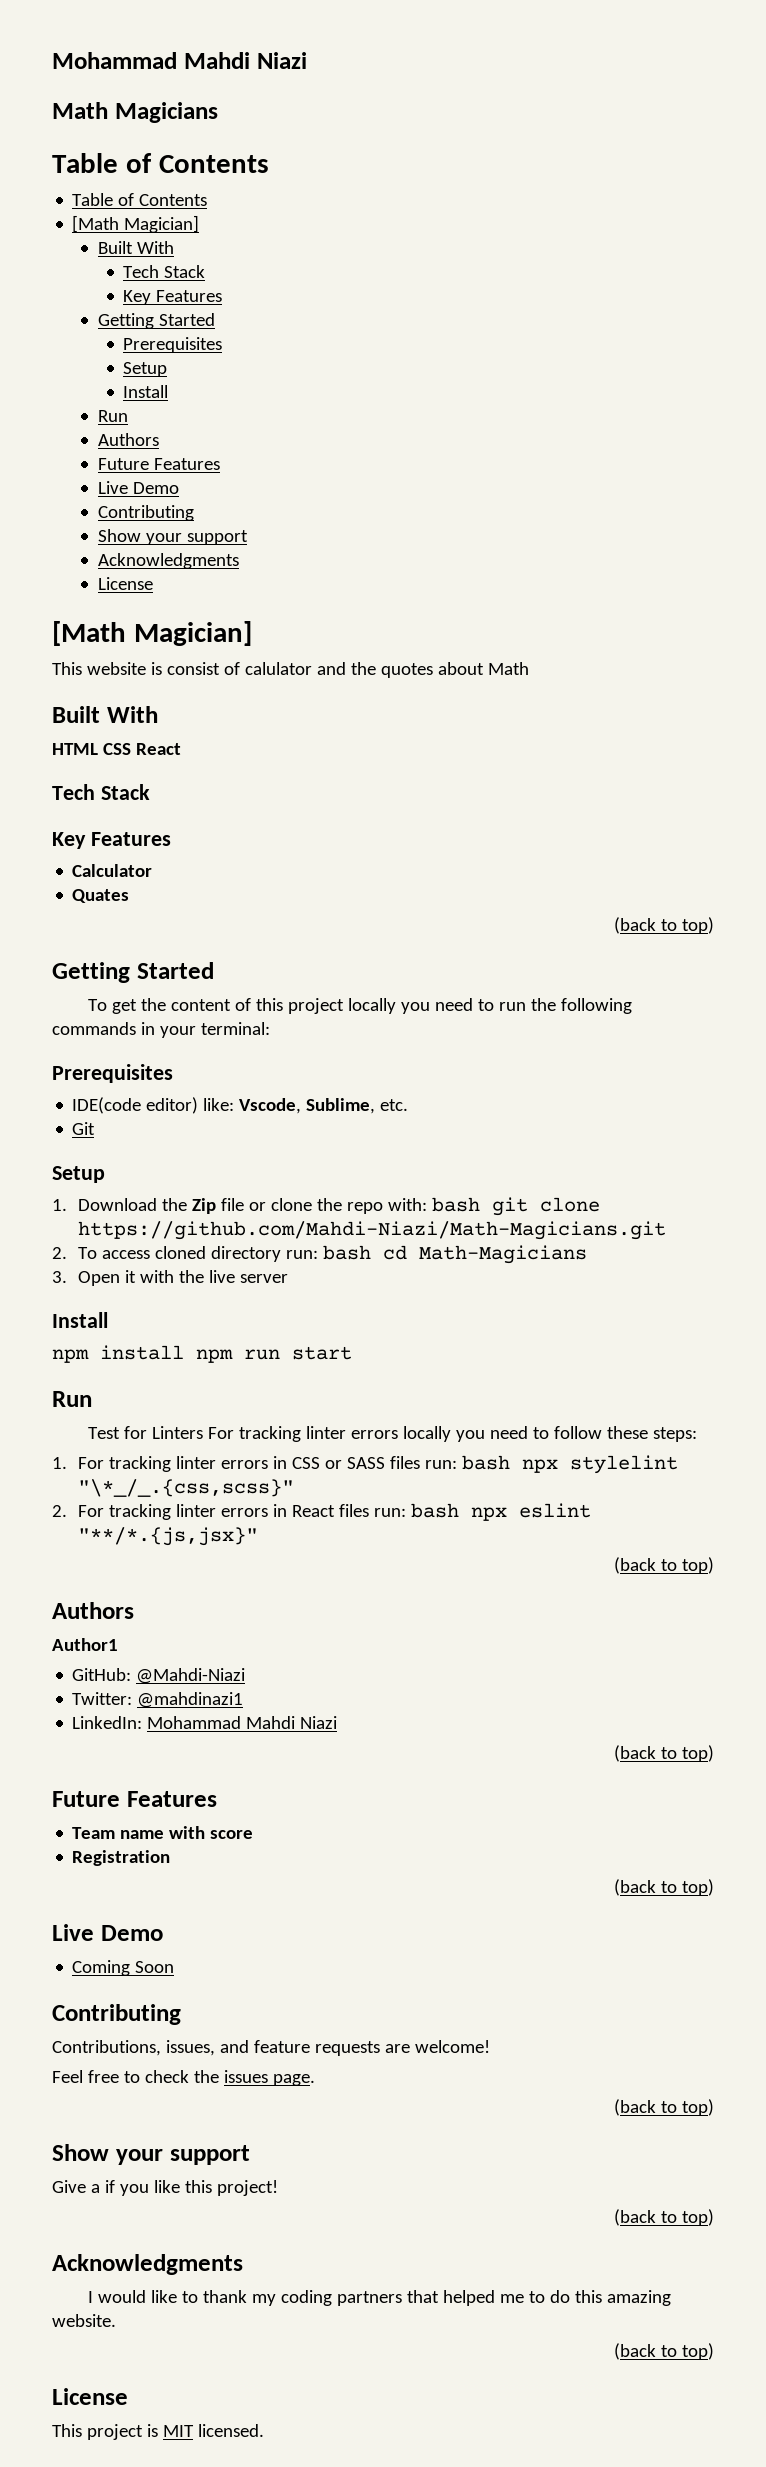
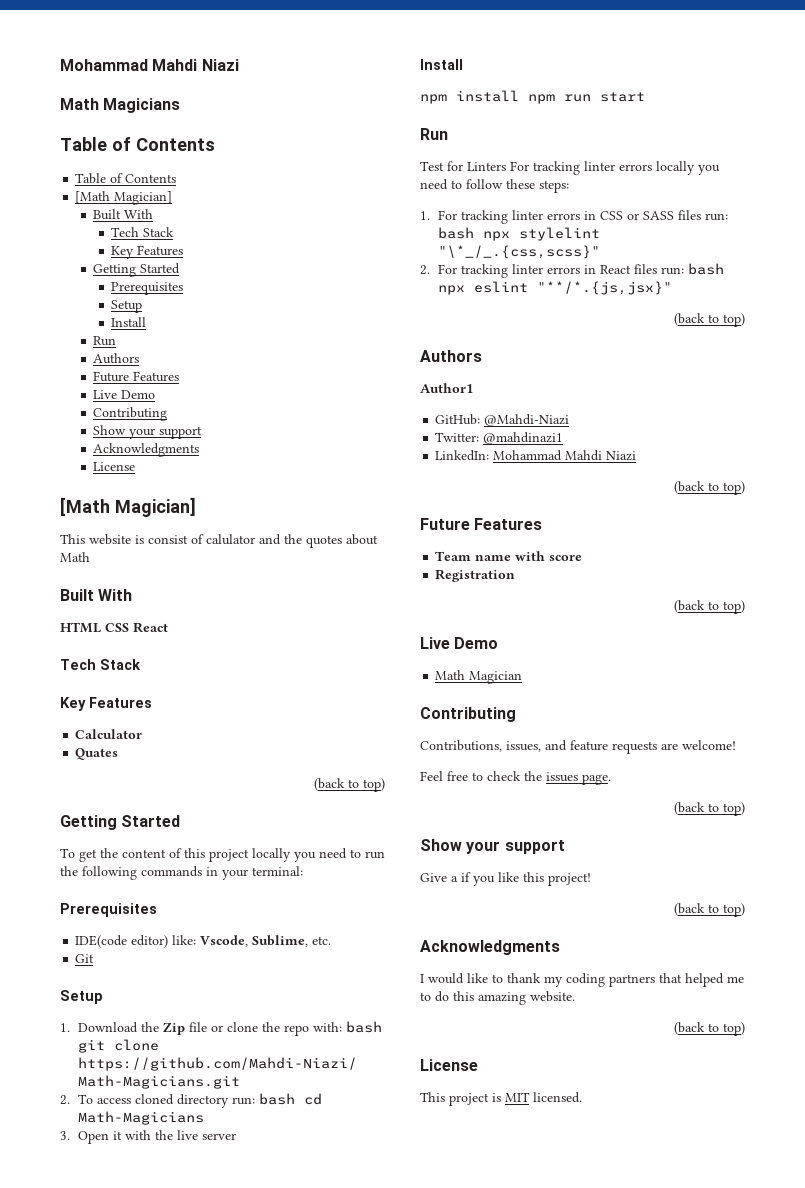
- Coming Soon
+ Math Magician

